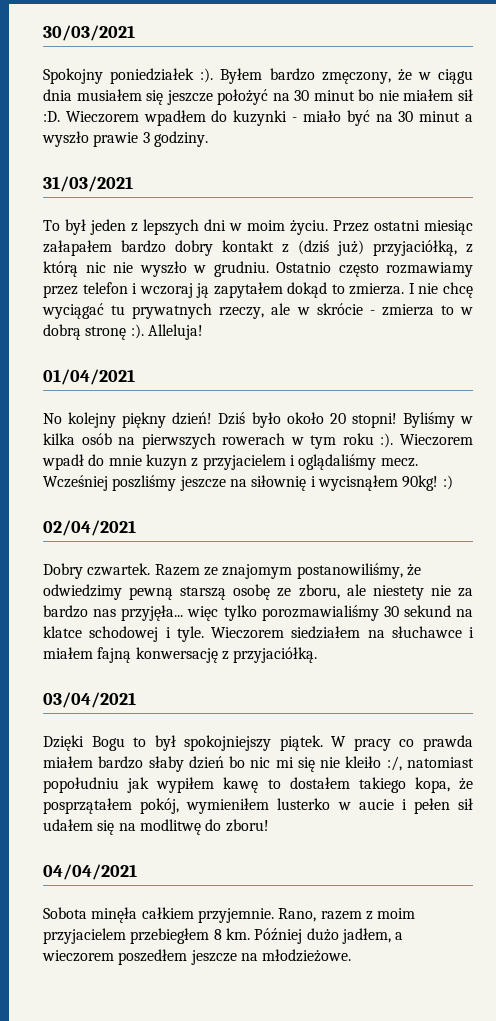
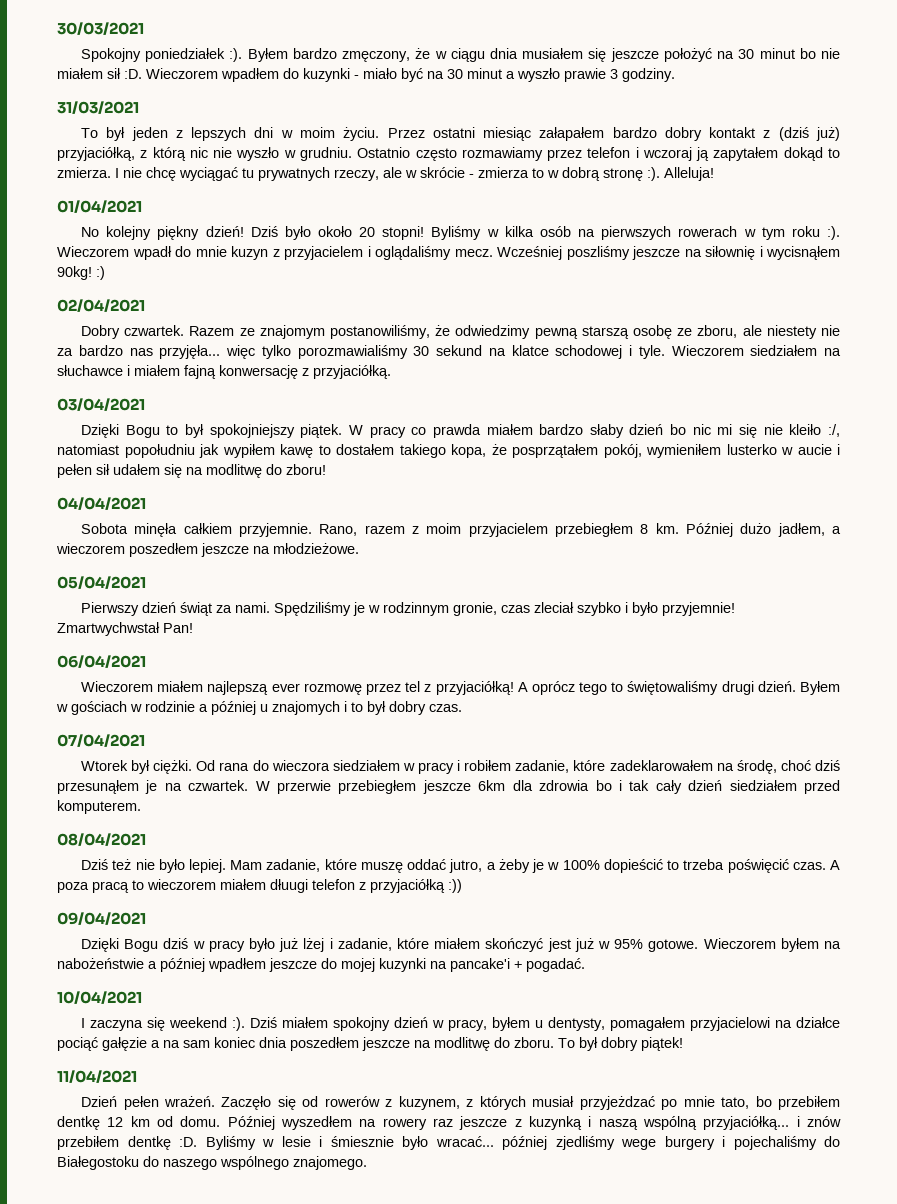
+ 05/04/2021
+ Pierwszy dzień świąt za nami. Spędziliśmy je w rodzinnym gronie, czas zleciał szybko i było przyjemnie! Zmartwychwstał Pan!
+ 06/04/2021
+ Wieczorem miałem najlepszą ever rozmowę przez tel z przyjaciółką! A oprócz tego to świętowaliśmy drugi dzień. Byłem w gościach w rodzinie a później u znajomych i to był dobry czas.
+ 07/04/2021
+ Wtorek był ciężki. Od rana do wieczora siedziałem w pracy i robiłem zadanie, które zadeklarowałem na środę, choć dziś przesunąłem je na czwartek. W przerwie przebiegłem jeszcze 6km dla zdrowia bo i tak cały dzień siedziałem przed komputerem.
+ 08/04/2021
+ Dziś też nie było lepiej. Mam zadanie, które muszę oddać jutro, a żeby je w 100% dopieścić to trzeba poświęcić czas. A poza pracą to wieczorem miałem dłuugi telefon z przyjaciółką :))
+ 09/04/2021
+ Dzięki Bogu dziś w pracy było już lżej i zadanie, które miałem skończyć jest już w 95% gotowe. Wieczorem byłem na nabożeństwie a później wpadłem jeszcze do mojej kuzynki na pancake'i + pogadać.
+ 10/04/2021
+ I zaczyna się weekend :). Dziś miałem spokojny dzień w pracy, byłem u dentysty, pomagałem przyjacielowi na działce pociąć gałęzie a na sam koniec dnia poszedłem jeszcze na modlitwę do zboru. To był dobry piątek!
+ 11/04/2021
+ Dzień pełen wrażeń. Zaczęło się od rowerów z kuzynem, z których musiał przyjeżdzać po mnie tato, bo przebiłem dentkę 12 km od domu. Później wyszedłem na rowery raz jeszcze z kuzynką i naszą wspólną przyjaciółką... i znów przebiłem dentkę :D. Byliśmy w lesie i śmiesznie było wracać... później zjedliśmy wege burgery i pojechaliśmy do Białegostoku do naszego wspólnego znajomego.

